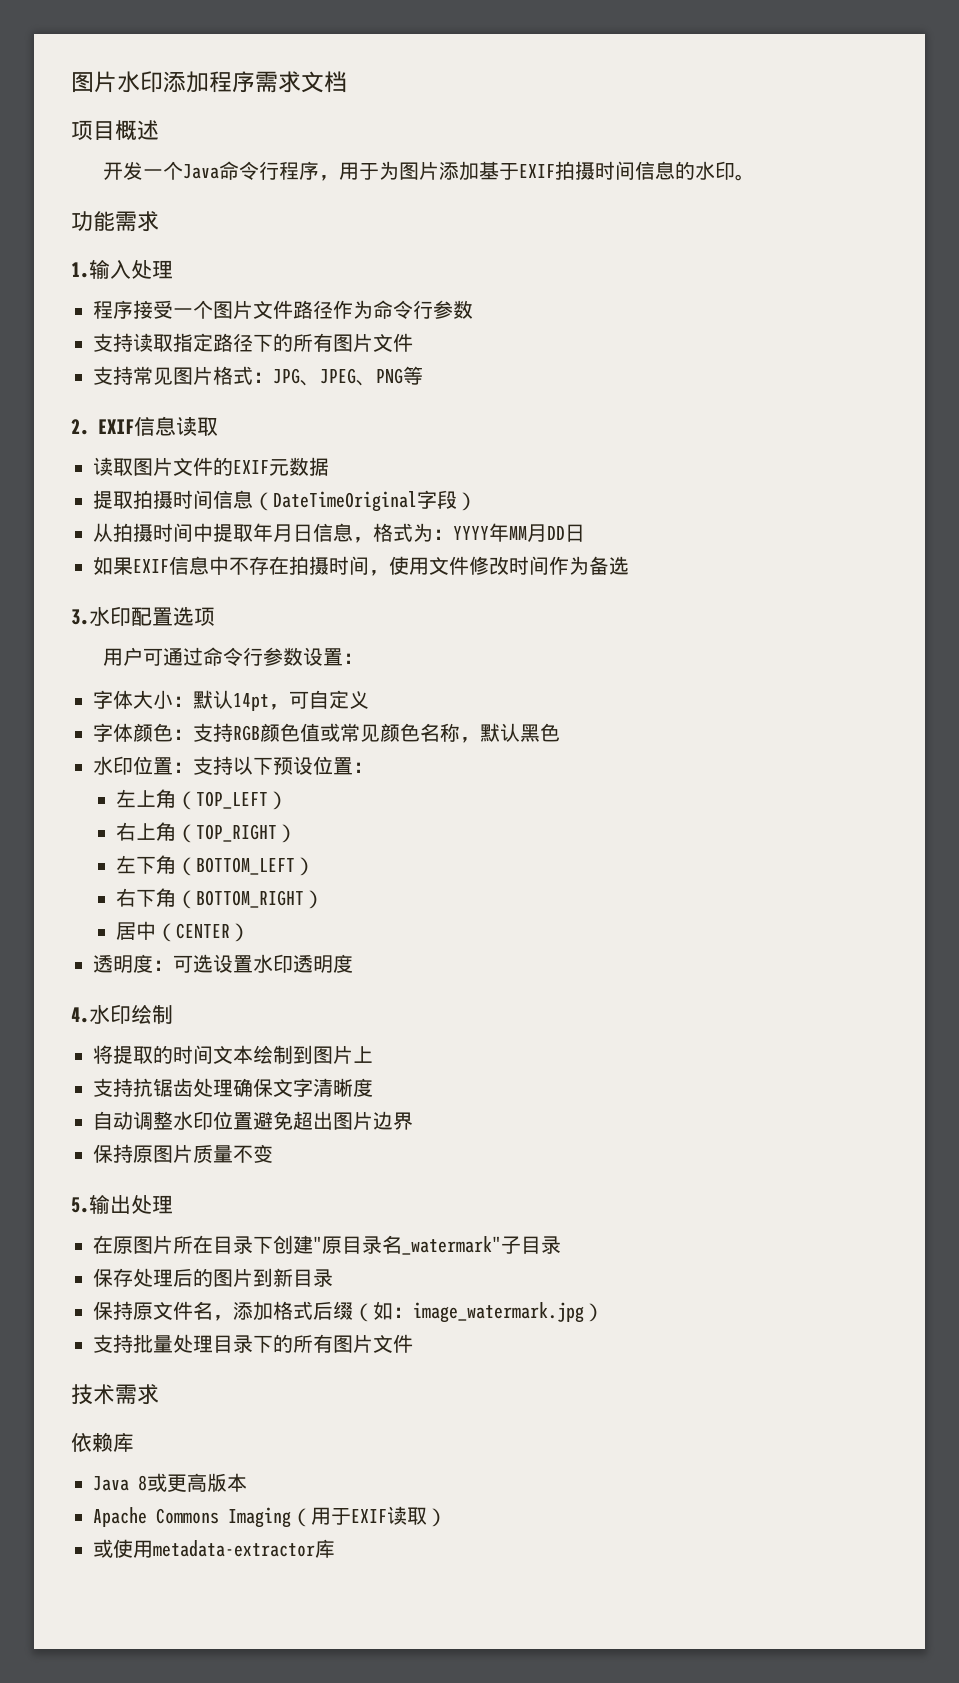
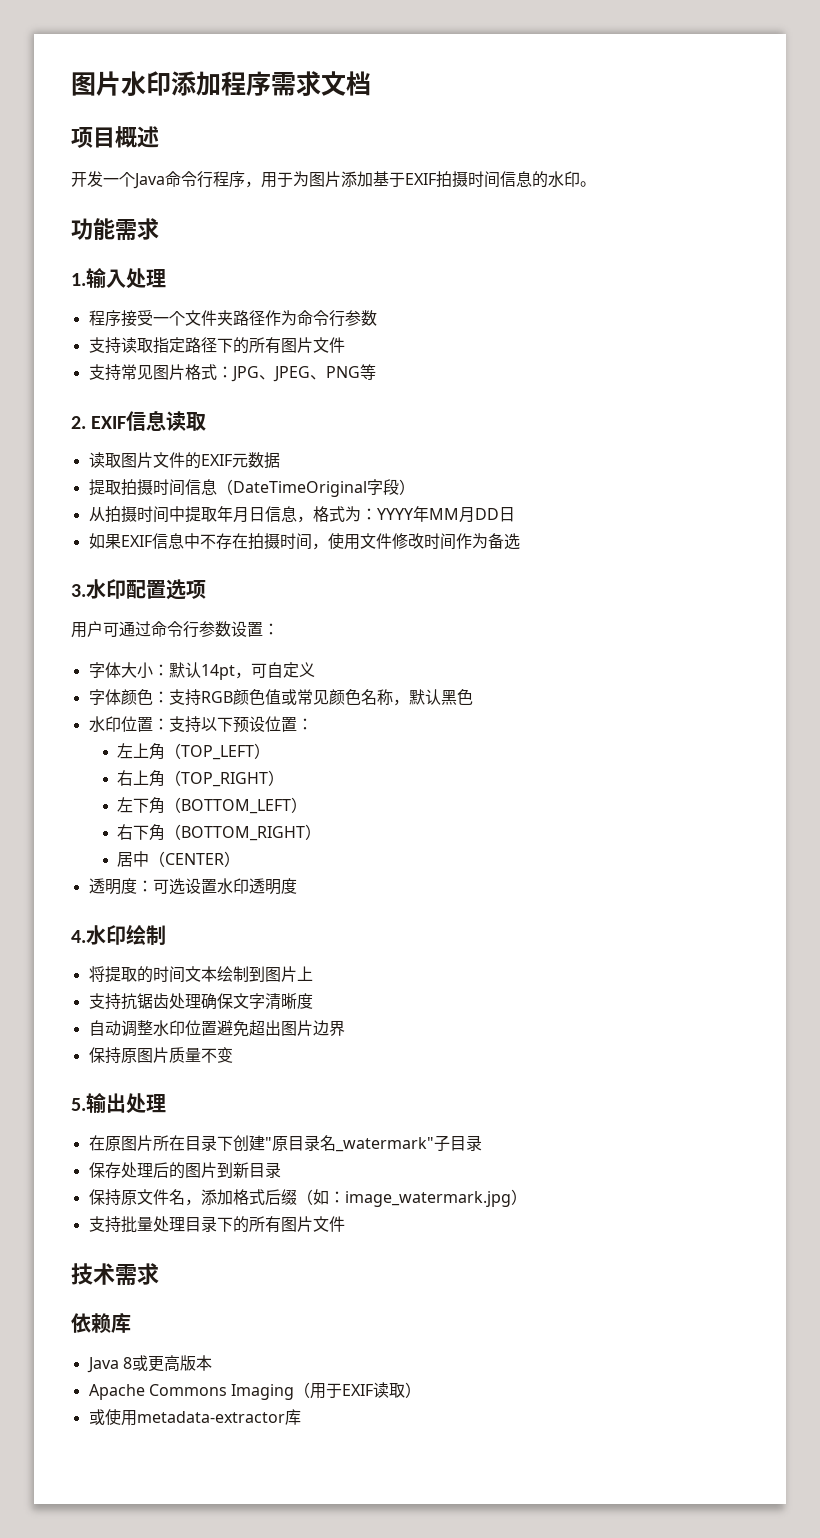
- 程序接受一个图片文件路径作为命令行参数
+ 程序接受一个文件夹路径作为命令行参数

